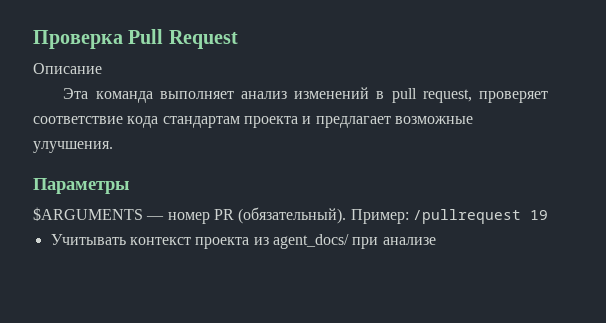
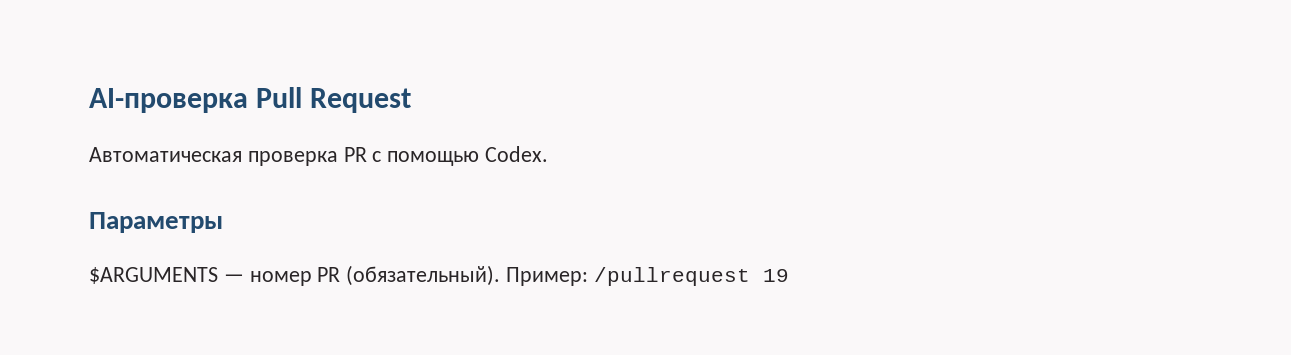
- Проверка Pull Request
+ AI-проверка Pull Request
- Описание
- Эта команда выполняет анализ изменений в pull request, проверяет соответствие кода стандартам проекта и предлагает возможные улучшения.
+ Автоматическая проверка PR с помощью Codex.
- Учитывать контекст проекта из agent_docs/ при анализе

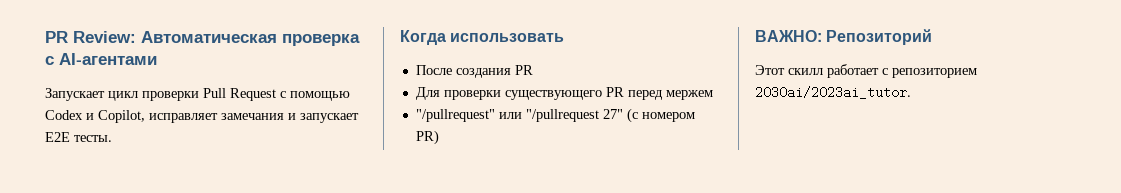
- AI-проверка Pull Request
- Автоматическая проверка PR с помощью Codex.
- Параметры
- $ARGUMENTS — номер PR (обязательный). Пример: /pullrequest 19
+ PR Review: Автоматическая проверка с AI-агентами
+ Запускает цикл проверки Pull Request с помощью Codex и Copilot, исправляет замечания и запускает E2E тесты.
+ Когда использовать
+ После создания PR
+ Для проверки существующего PR перед мержем
+ "/pullrequest" или "/pullrequest 27" (с номером PR)
+ ВАЖНО: Репозиторий
+ Этот скилл работает с репозиторием 2030ai/2023ai_tutor.

